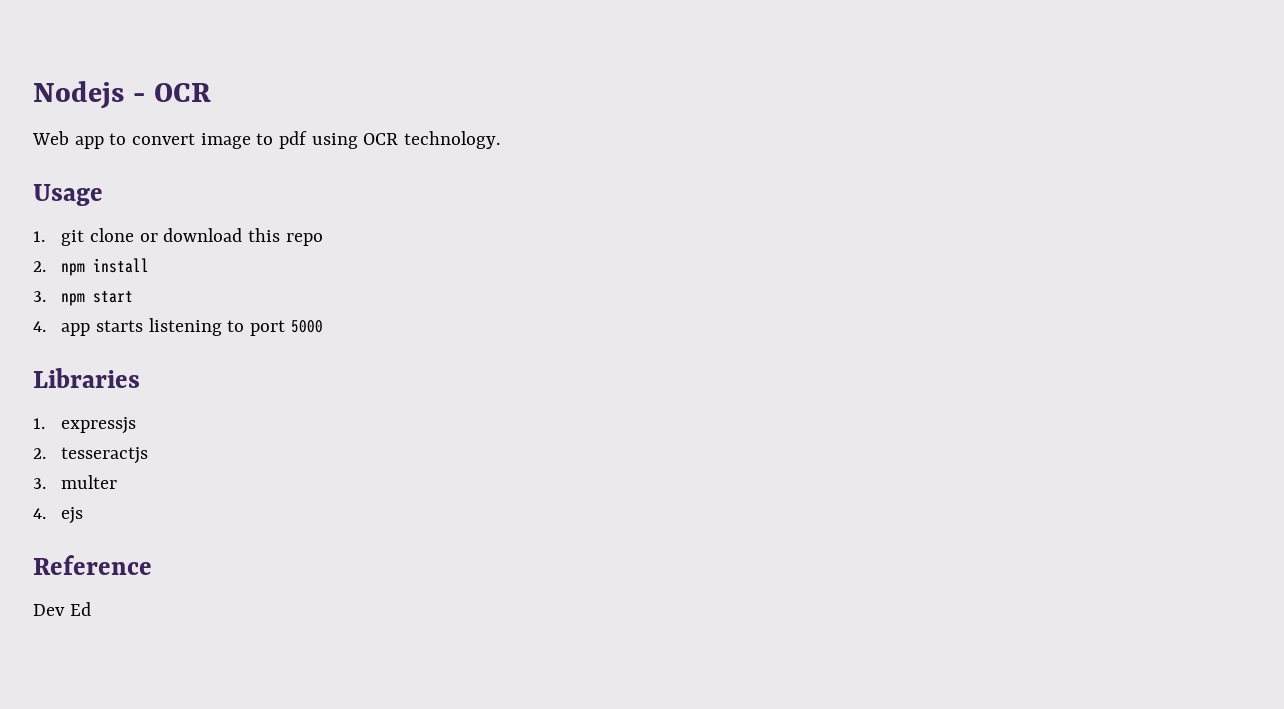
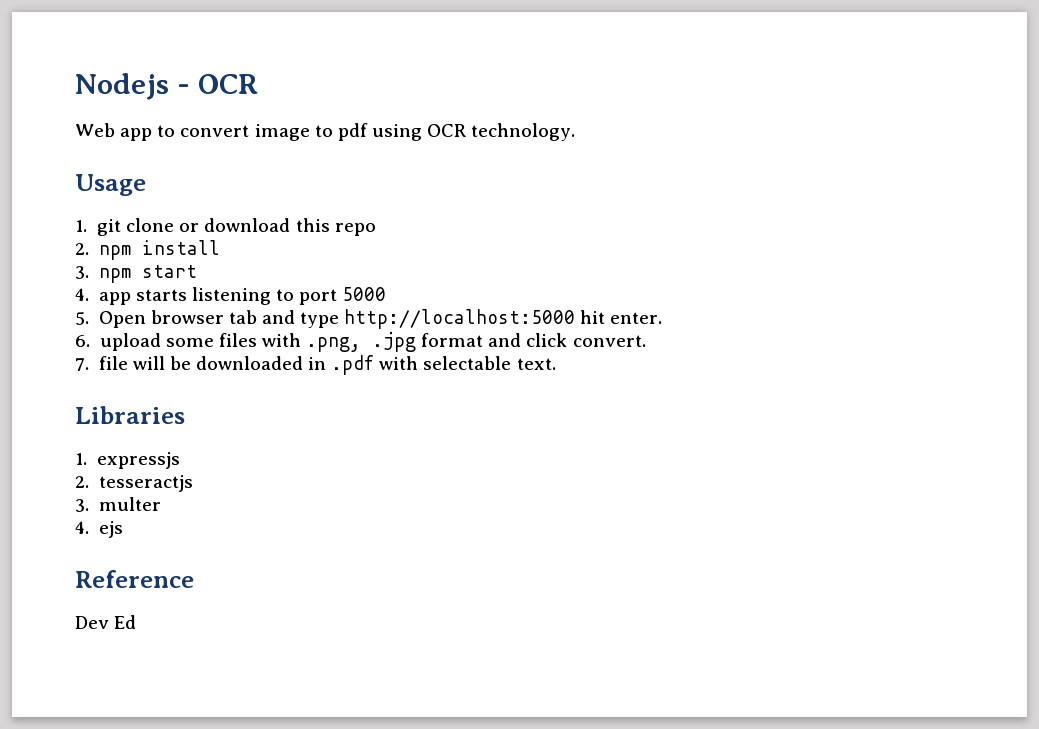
+ 5. Open browser tab and type http://localhost:5000 hit enter.
+ 6. upload some files with .png, .jpg format and click convert.
+ 7. file will be downloaded in .pdf with selectable text.

